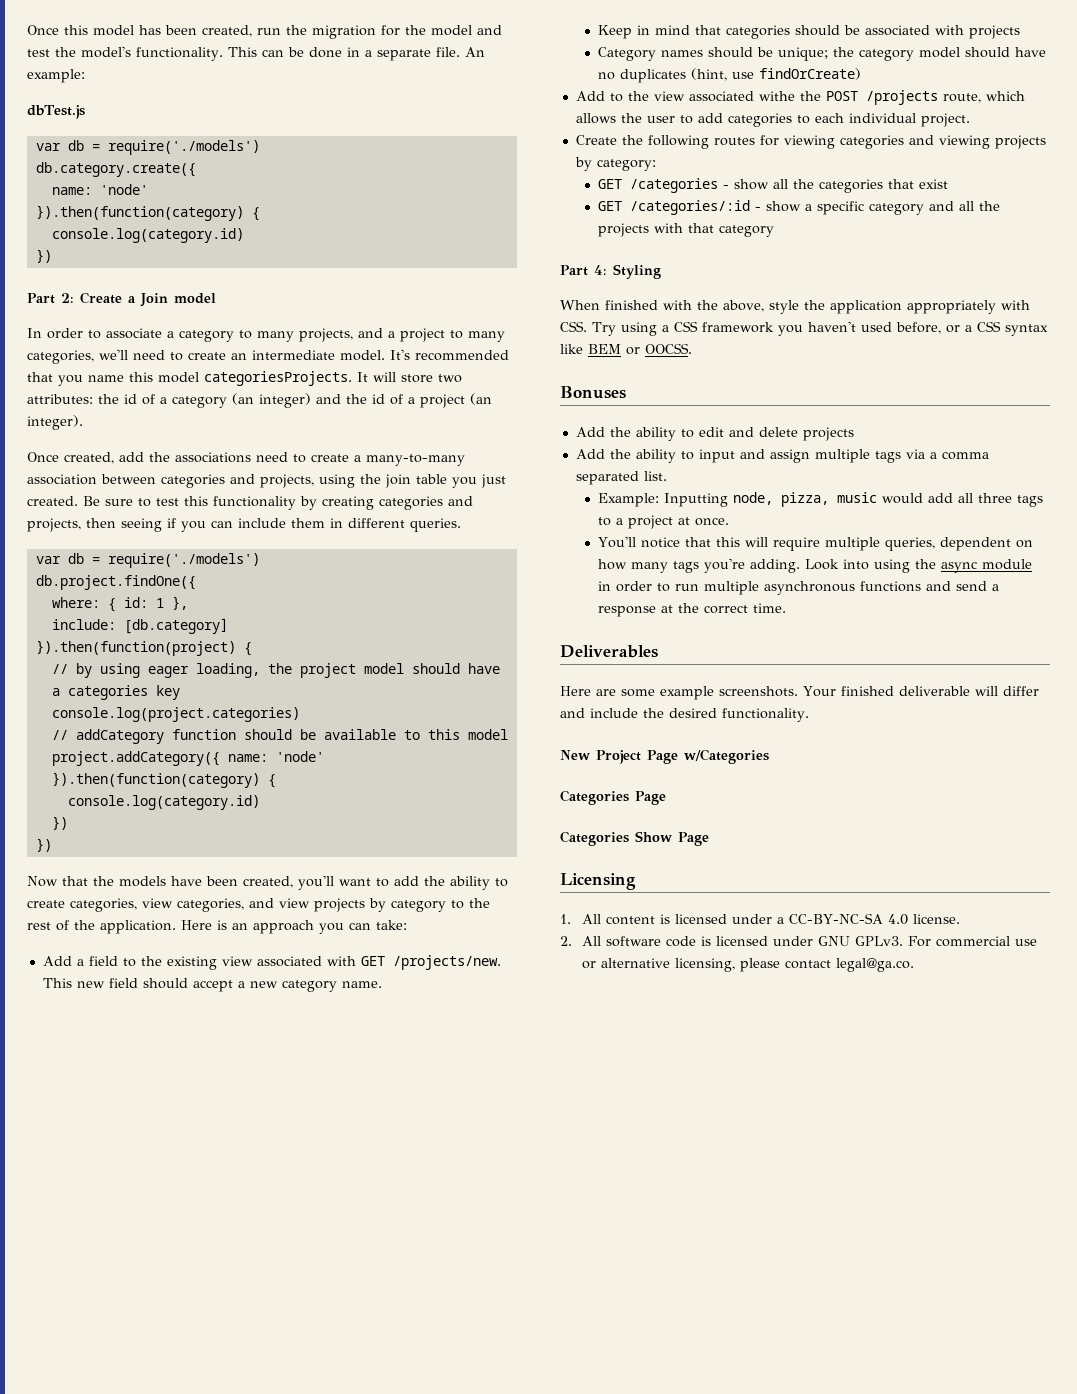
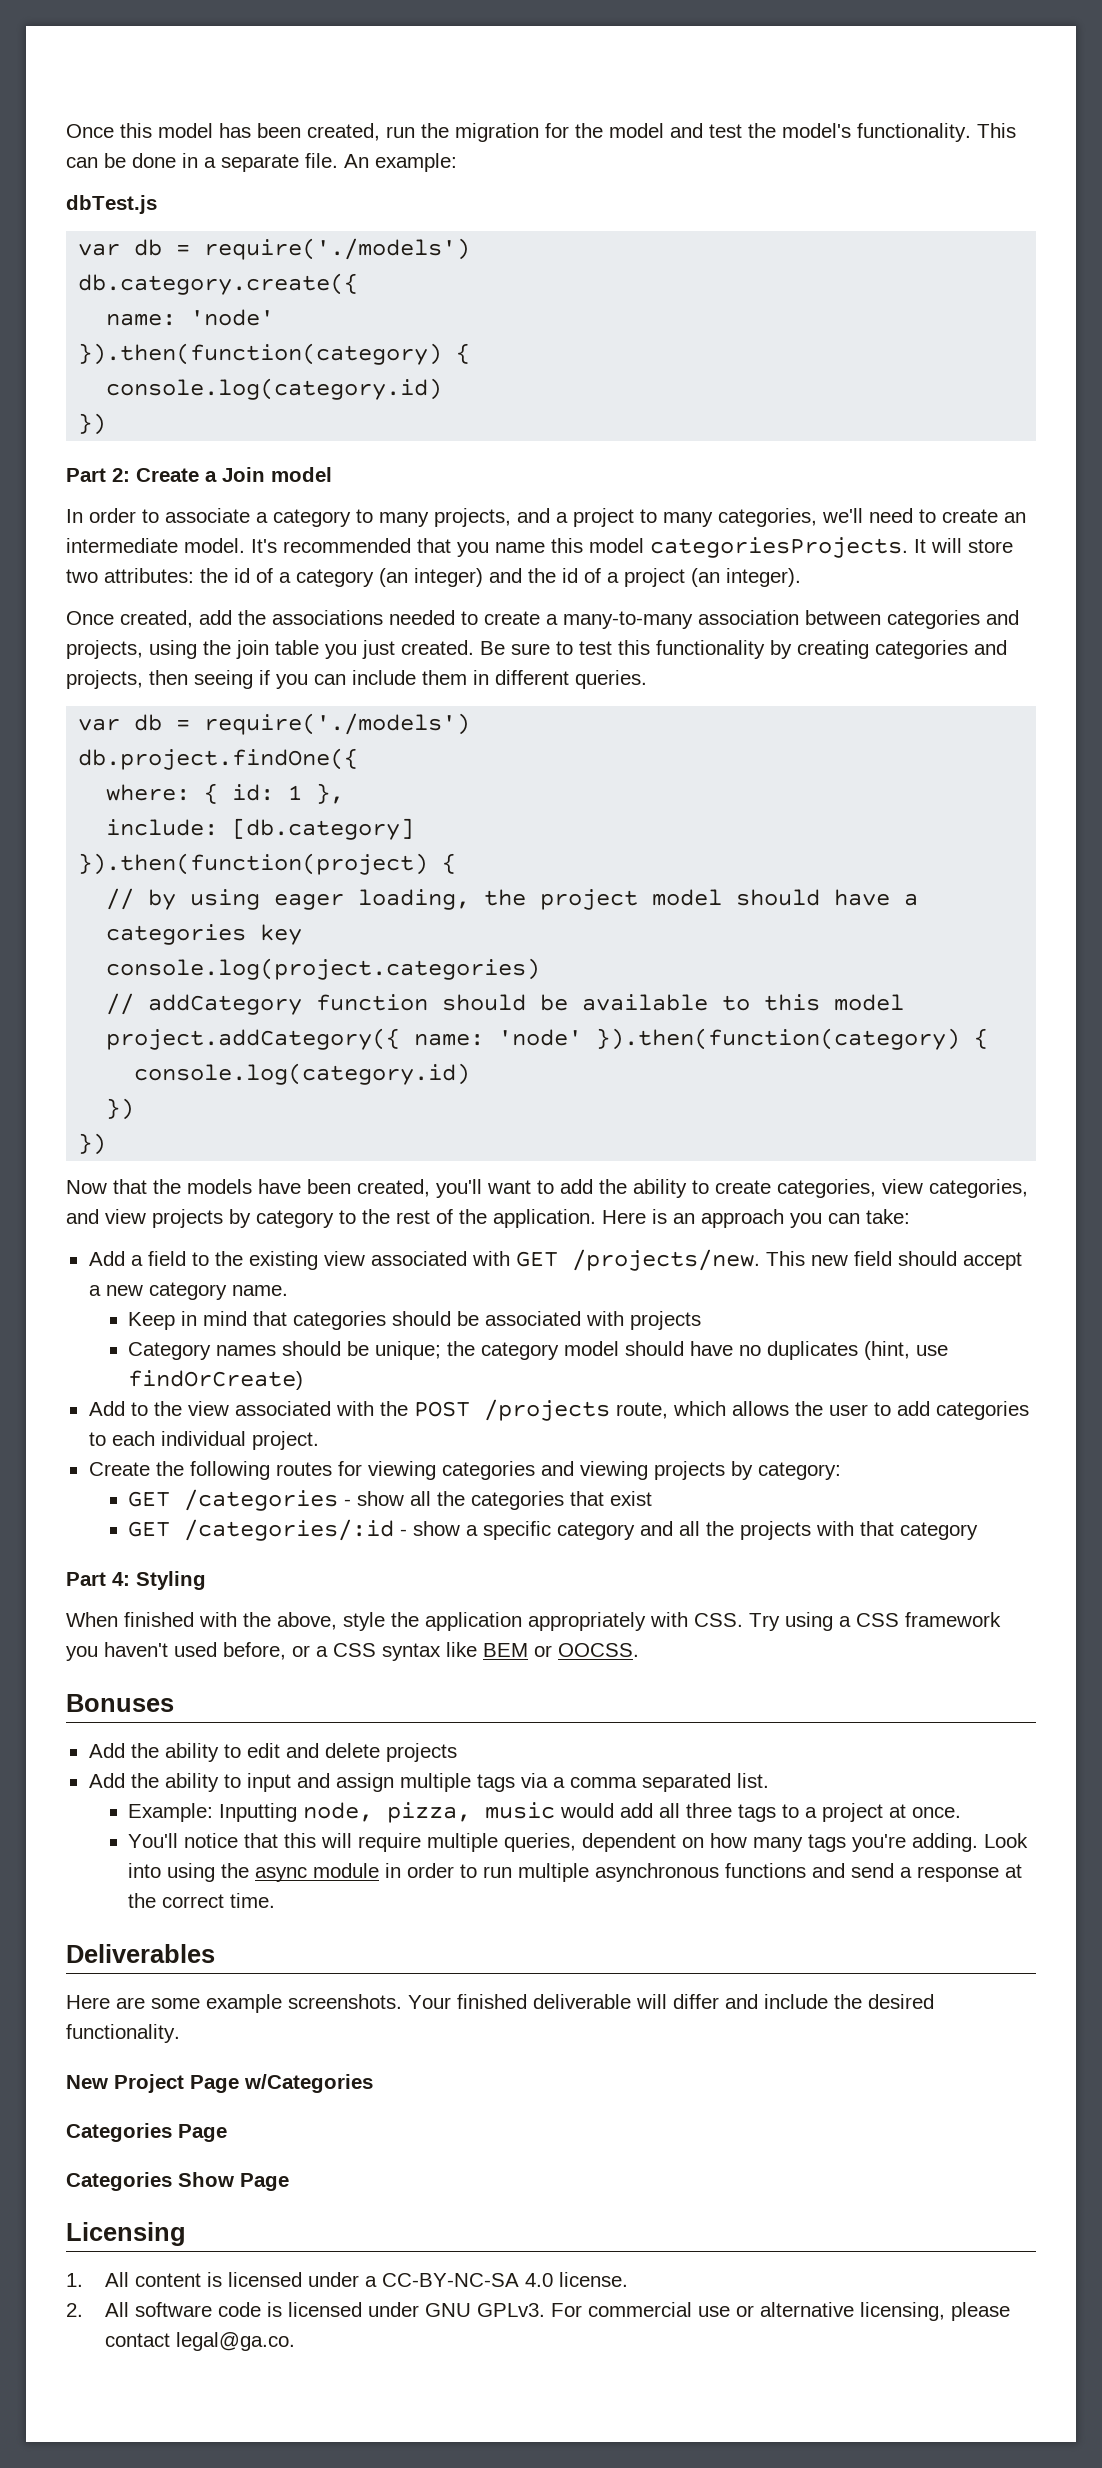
- Once created, add the associations need to create a many-to-many association between categories and projects, using the join table you just created.
+ Once created, add the associations needed to create a many-to-many association between categories and projects, using the join table you just created.
- Add to the view associated withe the POST /projects route, which allows the user to add categories to each individual project.
+ Add to the view associated with the POST /projects route, which allows the user to add categories to each individual project.

